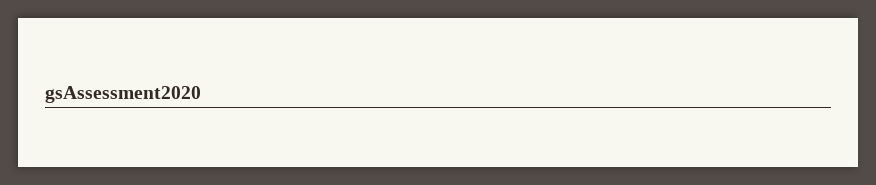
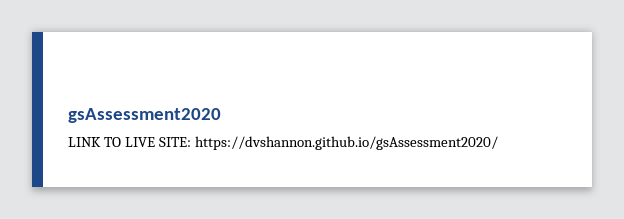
+ LINK TO LIVE SITE: https://dvshannon.github.io/gsAssessment2020/

